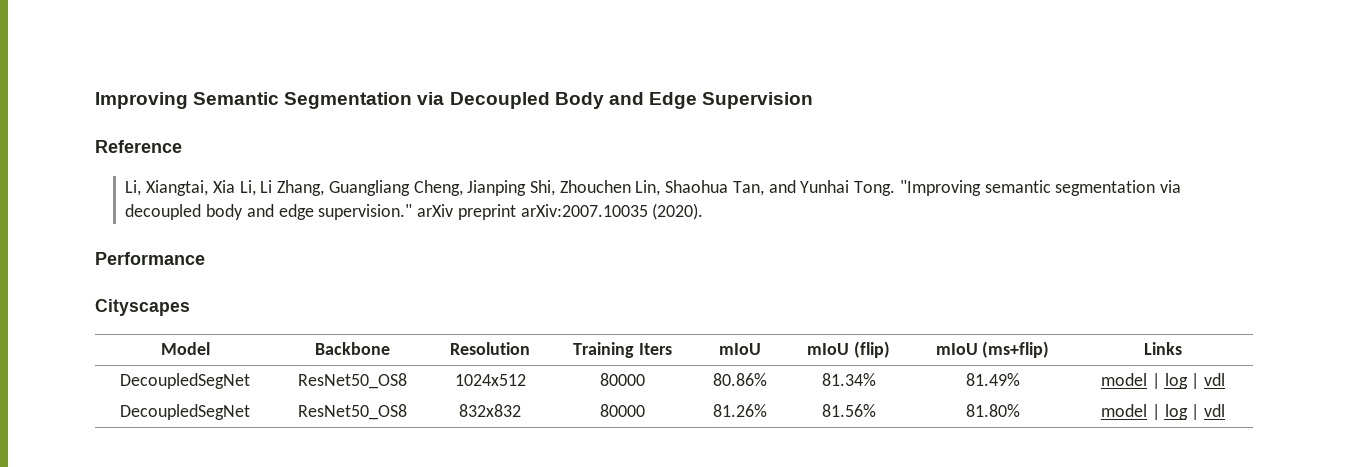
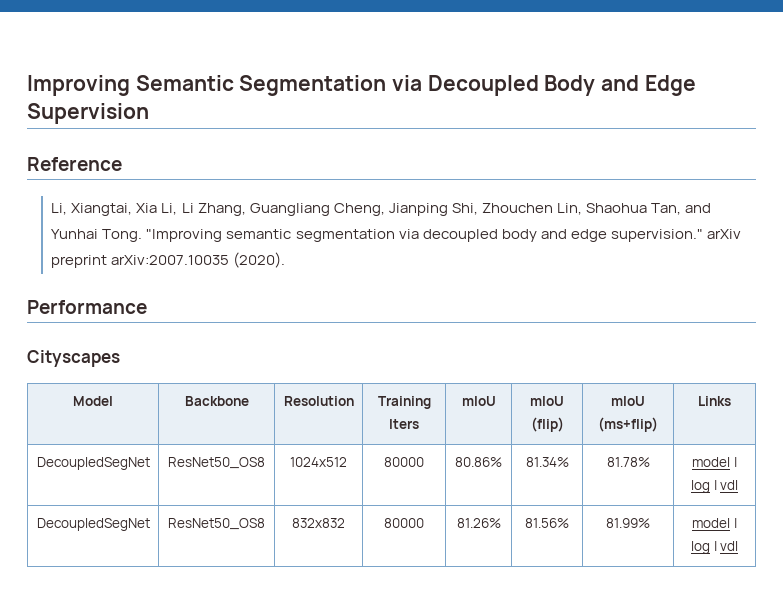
- DecoupledSegNet | ResNet50_OS8 | 1024x512 | 80000 | 80.86% | 81.34% | 81.49% | model | log | vdl
+ DecoupledSegNet | ResNet50_OS8 | 1024x512 | 80000 | 80.86% | 81.34% | 81.78% | model | log | vdl
- DecoupledSegNet | ResNet50_OS8 | 832x832 | 80000 | 81.26% | 81.56% | 81.80% | model | log | vdl
+ DecoupledSegNet | ResNet50_OS8 | 832x832 | 80000 | 81.26% | 81.56% | 81.99% | model | log | vdl

